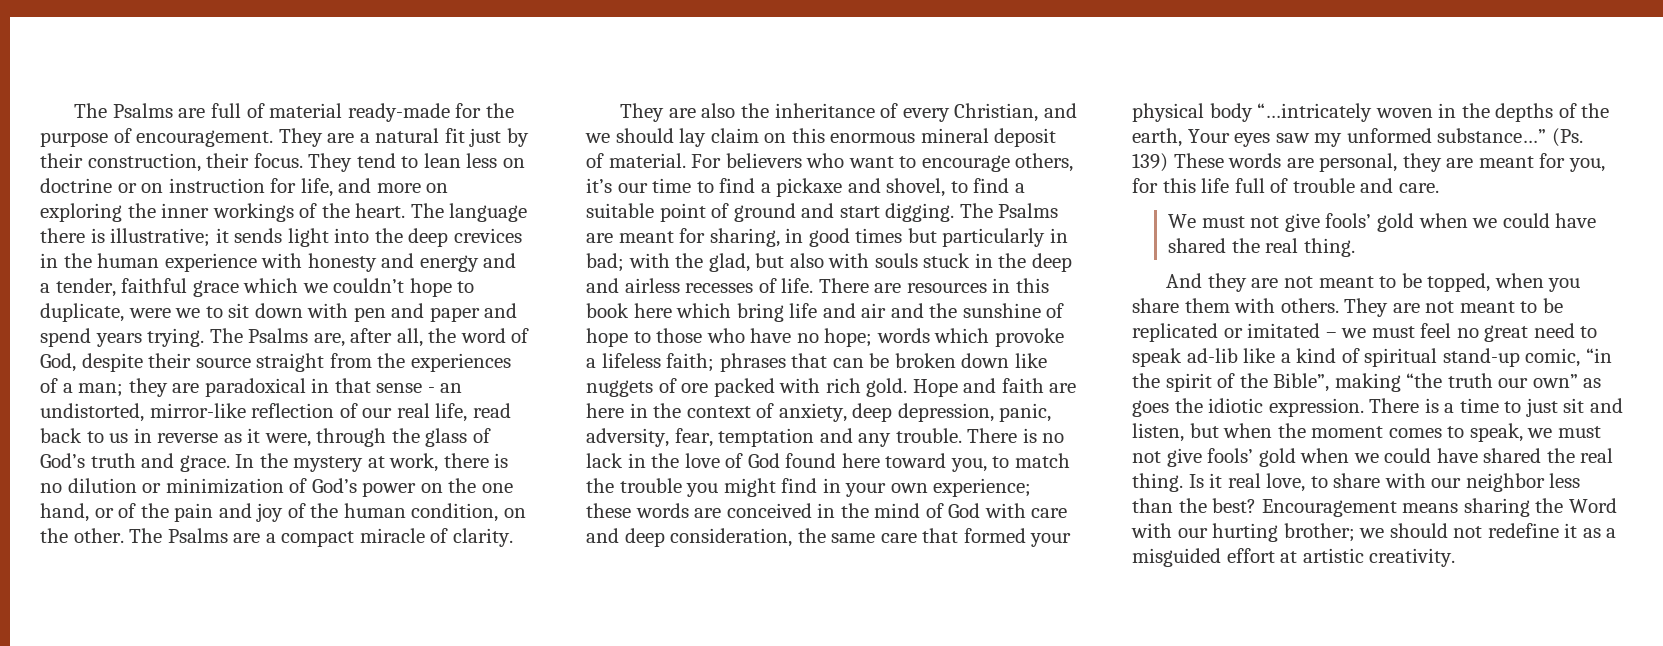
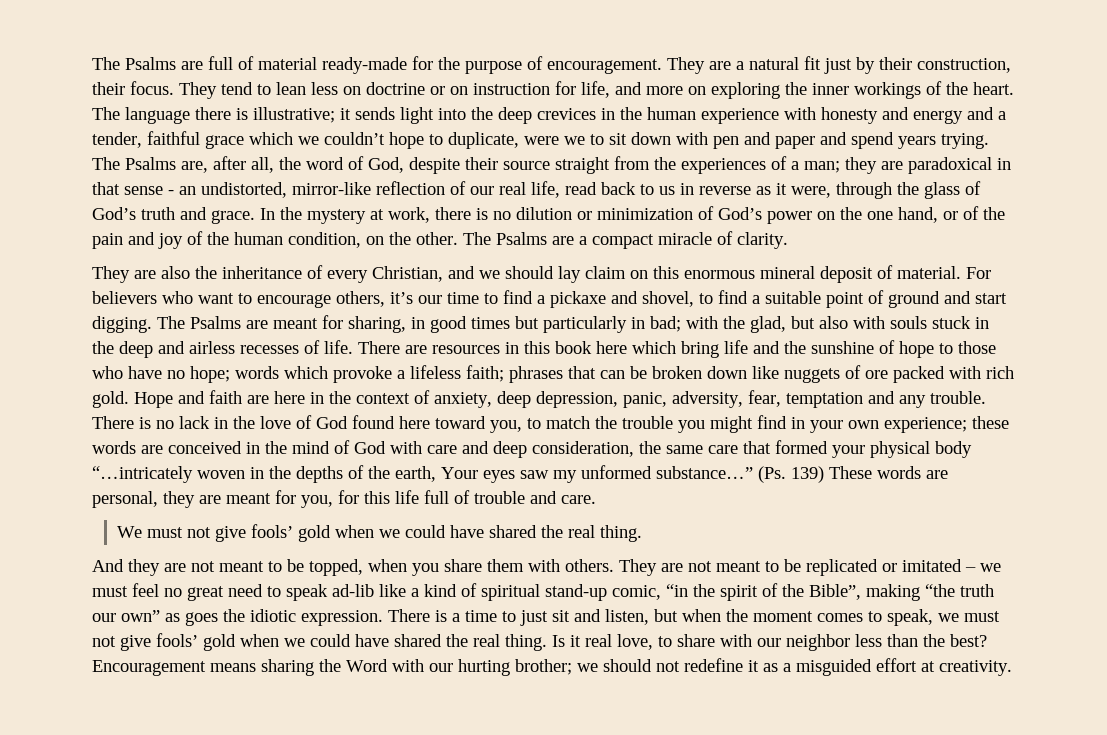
- There are resources in this book here which bring life and air and the sunshine of hope to those who have no hope; words which provoke a lifeless faith; phrases that can be broken down like nuggets of ore packed with rich gold.
+ There are resources in this book here which bring life and the sunshine of hope to those who have no hope; words which provoke a lifeless faith; phrases that can be broken down like nuggets of ore packed with rich gold.
- Encouragement means sharing the Word with our hurting brother; we should not redefine it as a misguided effort at artistic creativity.
+ Encouragement means sharing the Word with our hurting brother; we should not redefine it as a misguided effort at creativity.

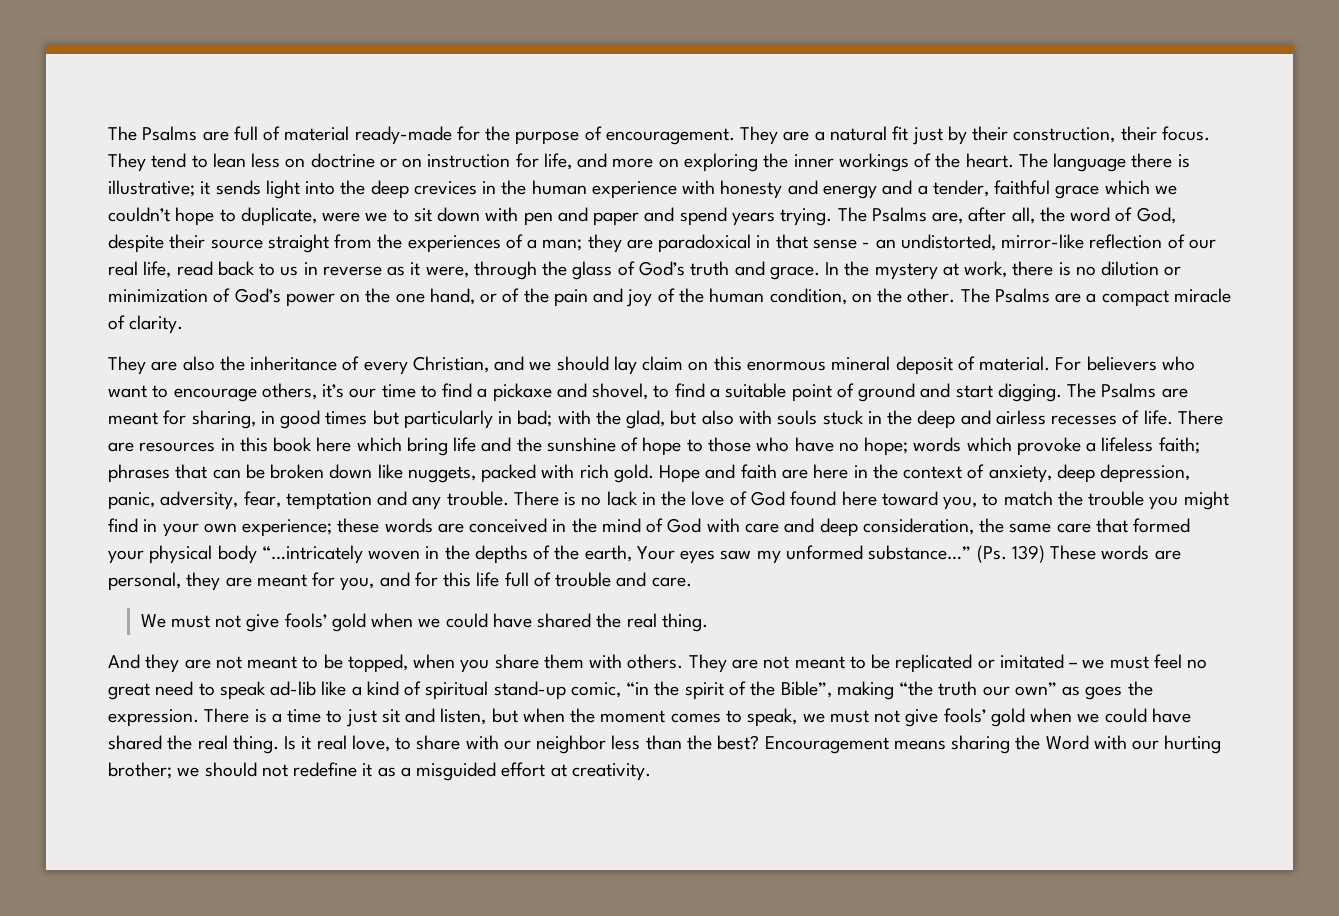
- There are resources in this book here which bring life and the sunshine of hope to those who have no hope; words which provoke a lifeless faith; phrases that can be broken down like nuggets of ore packed with rich gold.
+ There are resources in this book here which bring life and the sunshine of hope to those who have no hope; words which provoke a lifeless faith; phrases that can be broken down like nuggets, packed with rich gold.
- (Ps. 139) These words are personal, they are meant for you, for this life full of trouble and care.
+ (Ps. 139) These words are personal, they are meant for you, and for this life full of trouble and care.
- They are not meant to be replicated or imitated – we must feel no great need to speak ad-lib like a kind of spiritual stand-up comic, “in the spirit of the Bible”, making “the truth our own” as goes the idiotic expression.
+ They are not meant to be replicated or imitated – we must feel no great need to speak ad-lib like a kind of spiritual stand-up comic, “in the spirit of the Bible”, making “the truth our own” as goes the expression.

